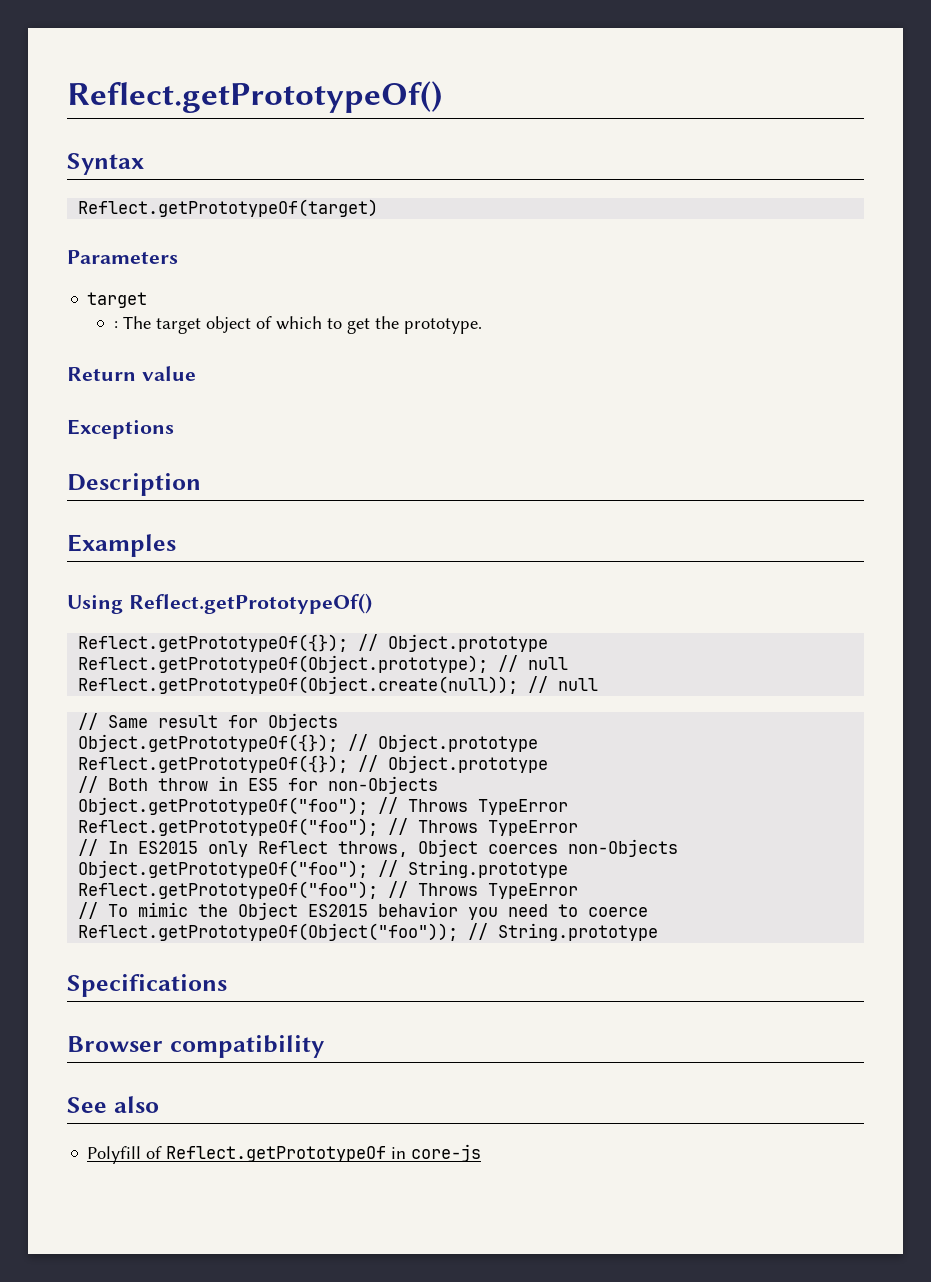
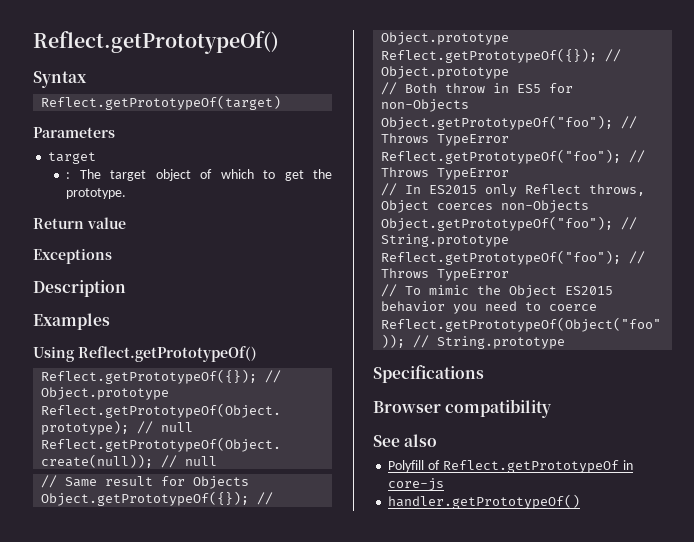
+ handler.getPrototypeOf()

